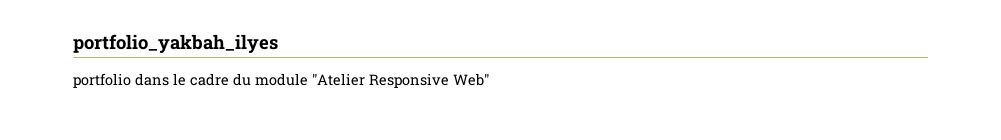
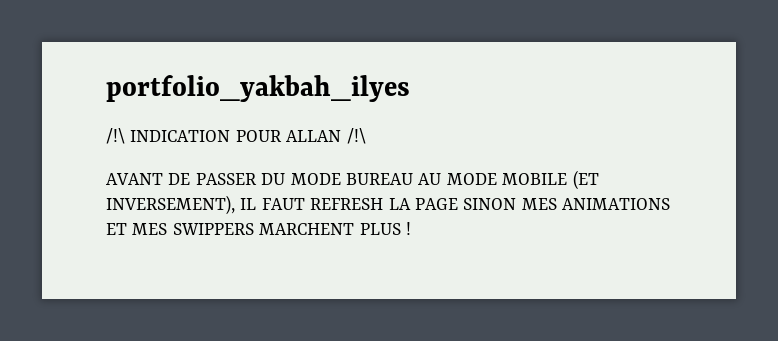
- portfolio dans le cadre du module "Atelier Responsive Web"
+ /!\ INDICATION POUR ALLAN /!\
+ AVANT DE PASSER DU MODE BUREAU AU MODE MOBILE (ET INVERSEMENT), IL FAUT REFRESH LA PAGE SINON MES ANIMATIONS ET MES SWIPPERS MARCHENT PLUS !

